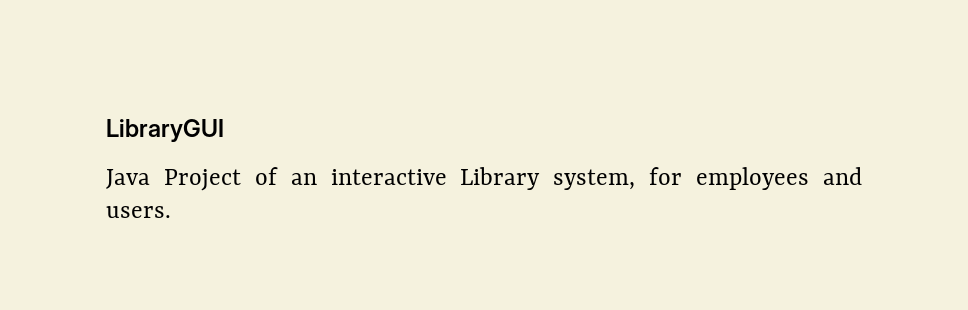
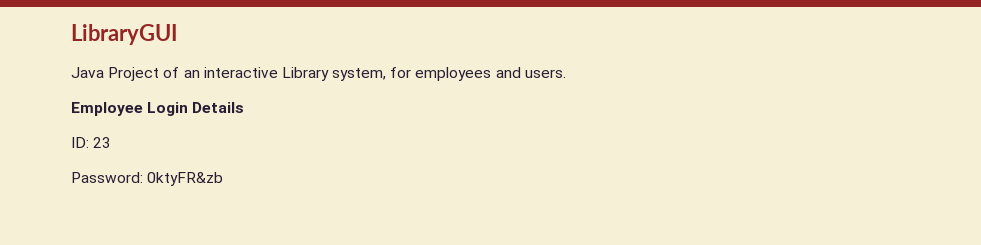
+ Employee Login Details
+ ID: 23
+ Password: 0ktyFR&zb

